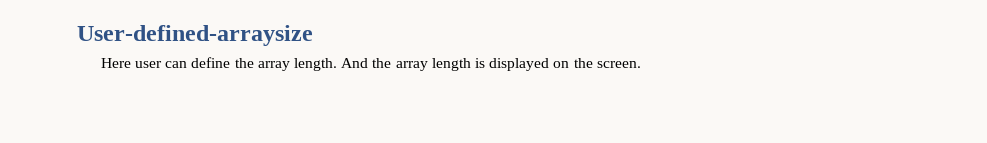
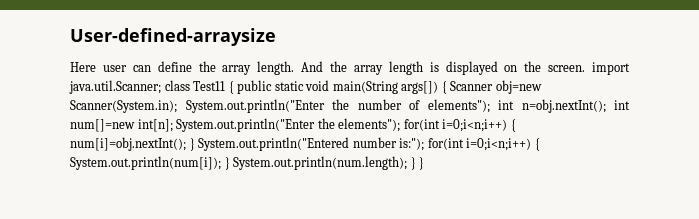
- And the array length is displayed on the screen.
+ And the array length is displayed on the screen. import java.util.Scanner; class Test11 { public static void main(String args[]) { Scanner obj=new Scanner(System.in); System.out.println("Enter the number of elements"); int n=obj.nextInt(); int num[]=new int[n]; System.out.println("Enter the elements"); for(int i=0;i<n;i++) { num[i]=obj.nextInt(); } System.out.println("Entered number is:"); for(int i=0;i<n;i++) { System.out.println(num[i]); } System.out.println(num.length); } }

